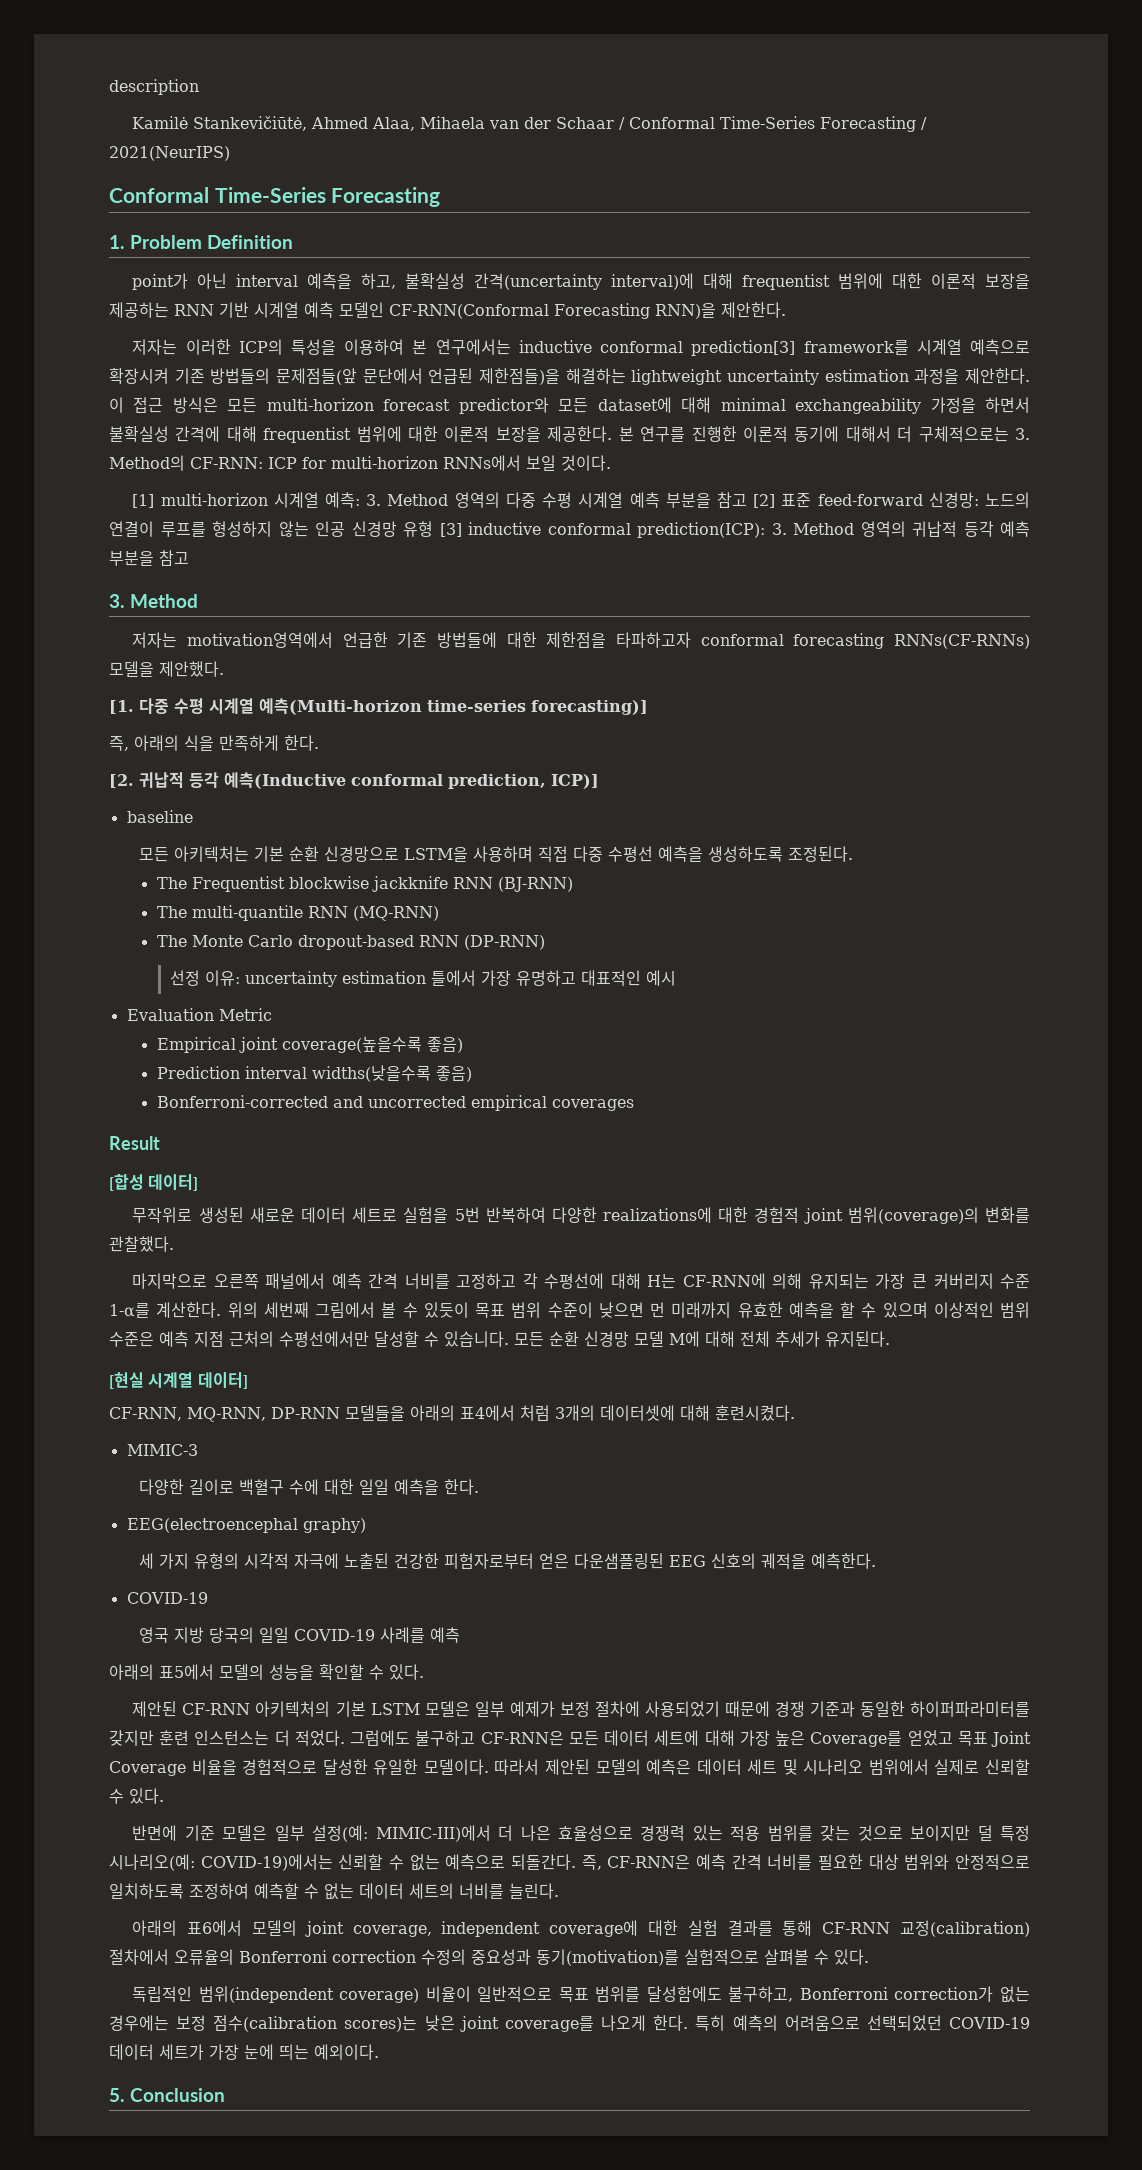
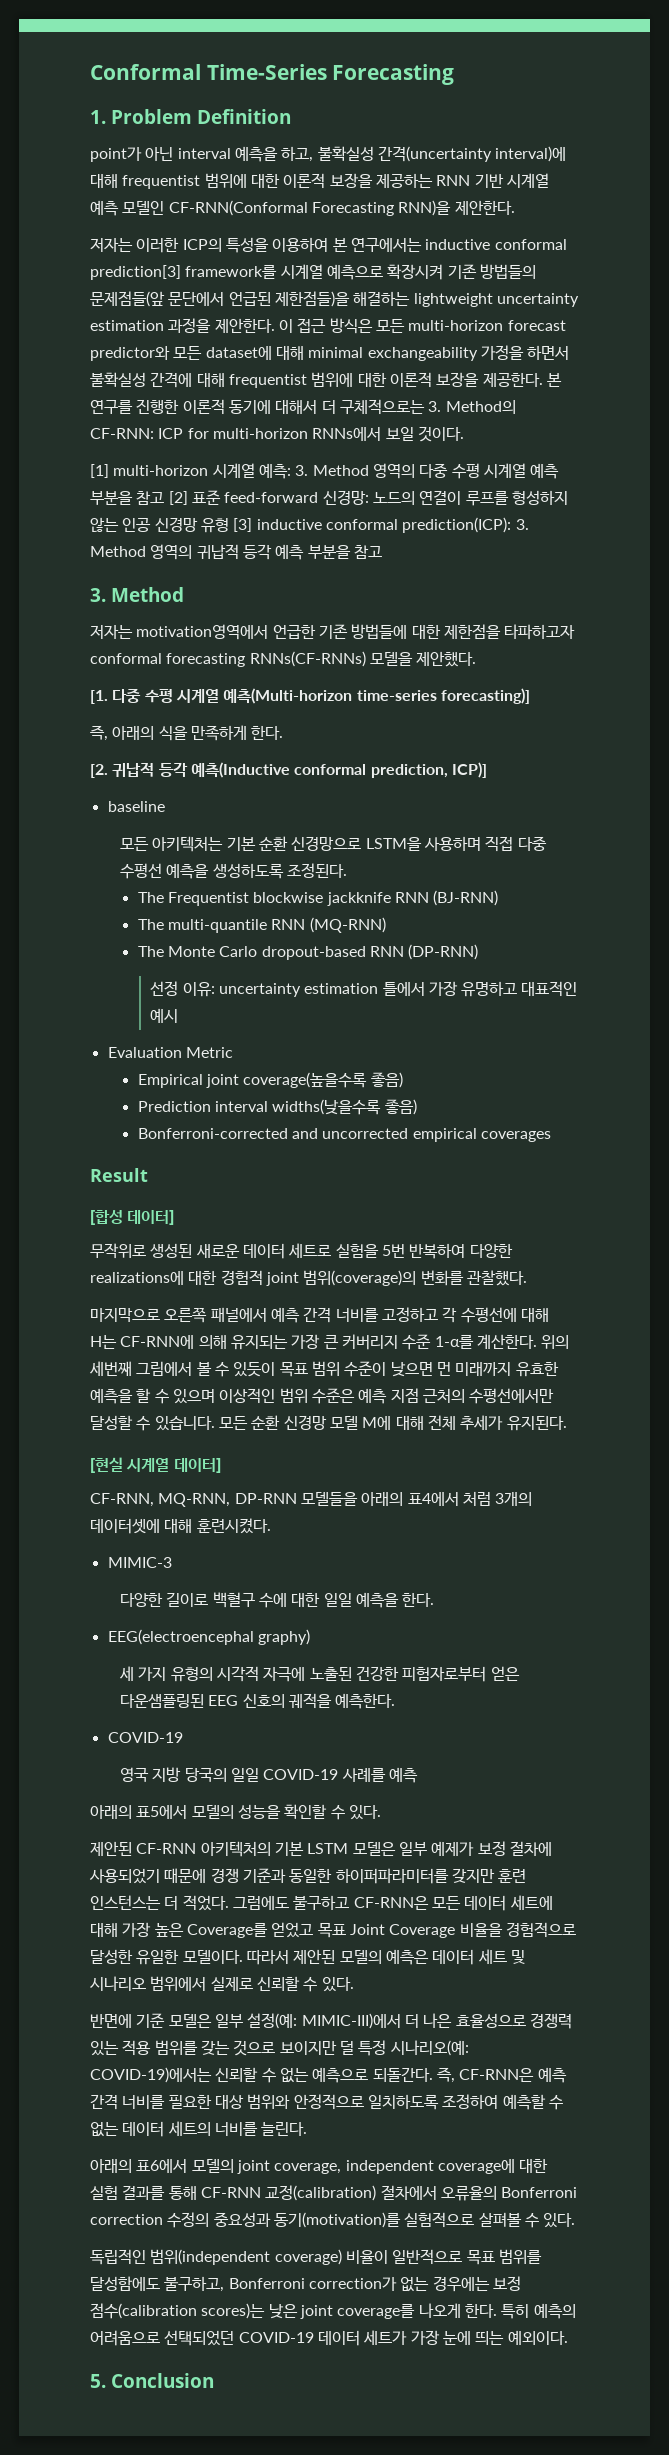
- description
- Kamilė Stankevičiūtė, Ahmed Alaa, Mihaela van der Schaar / Conformal Time-Series Forecasting / 2021(NeurIPS)

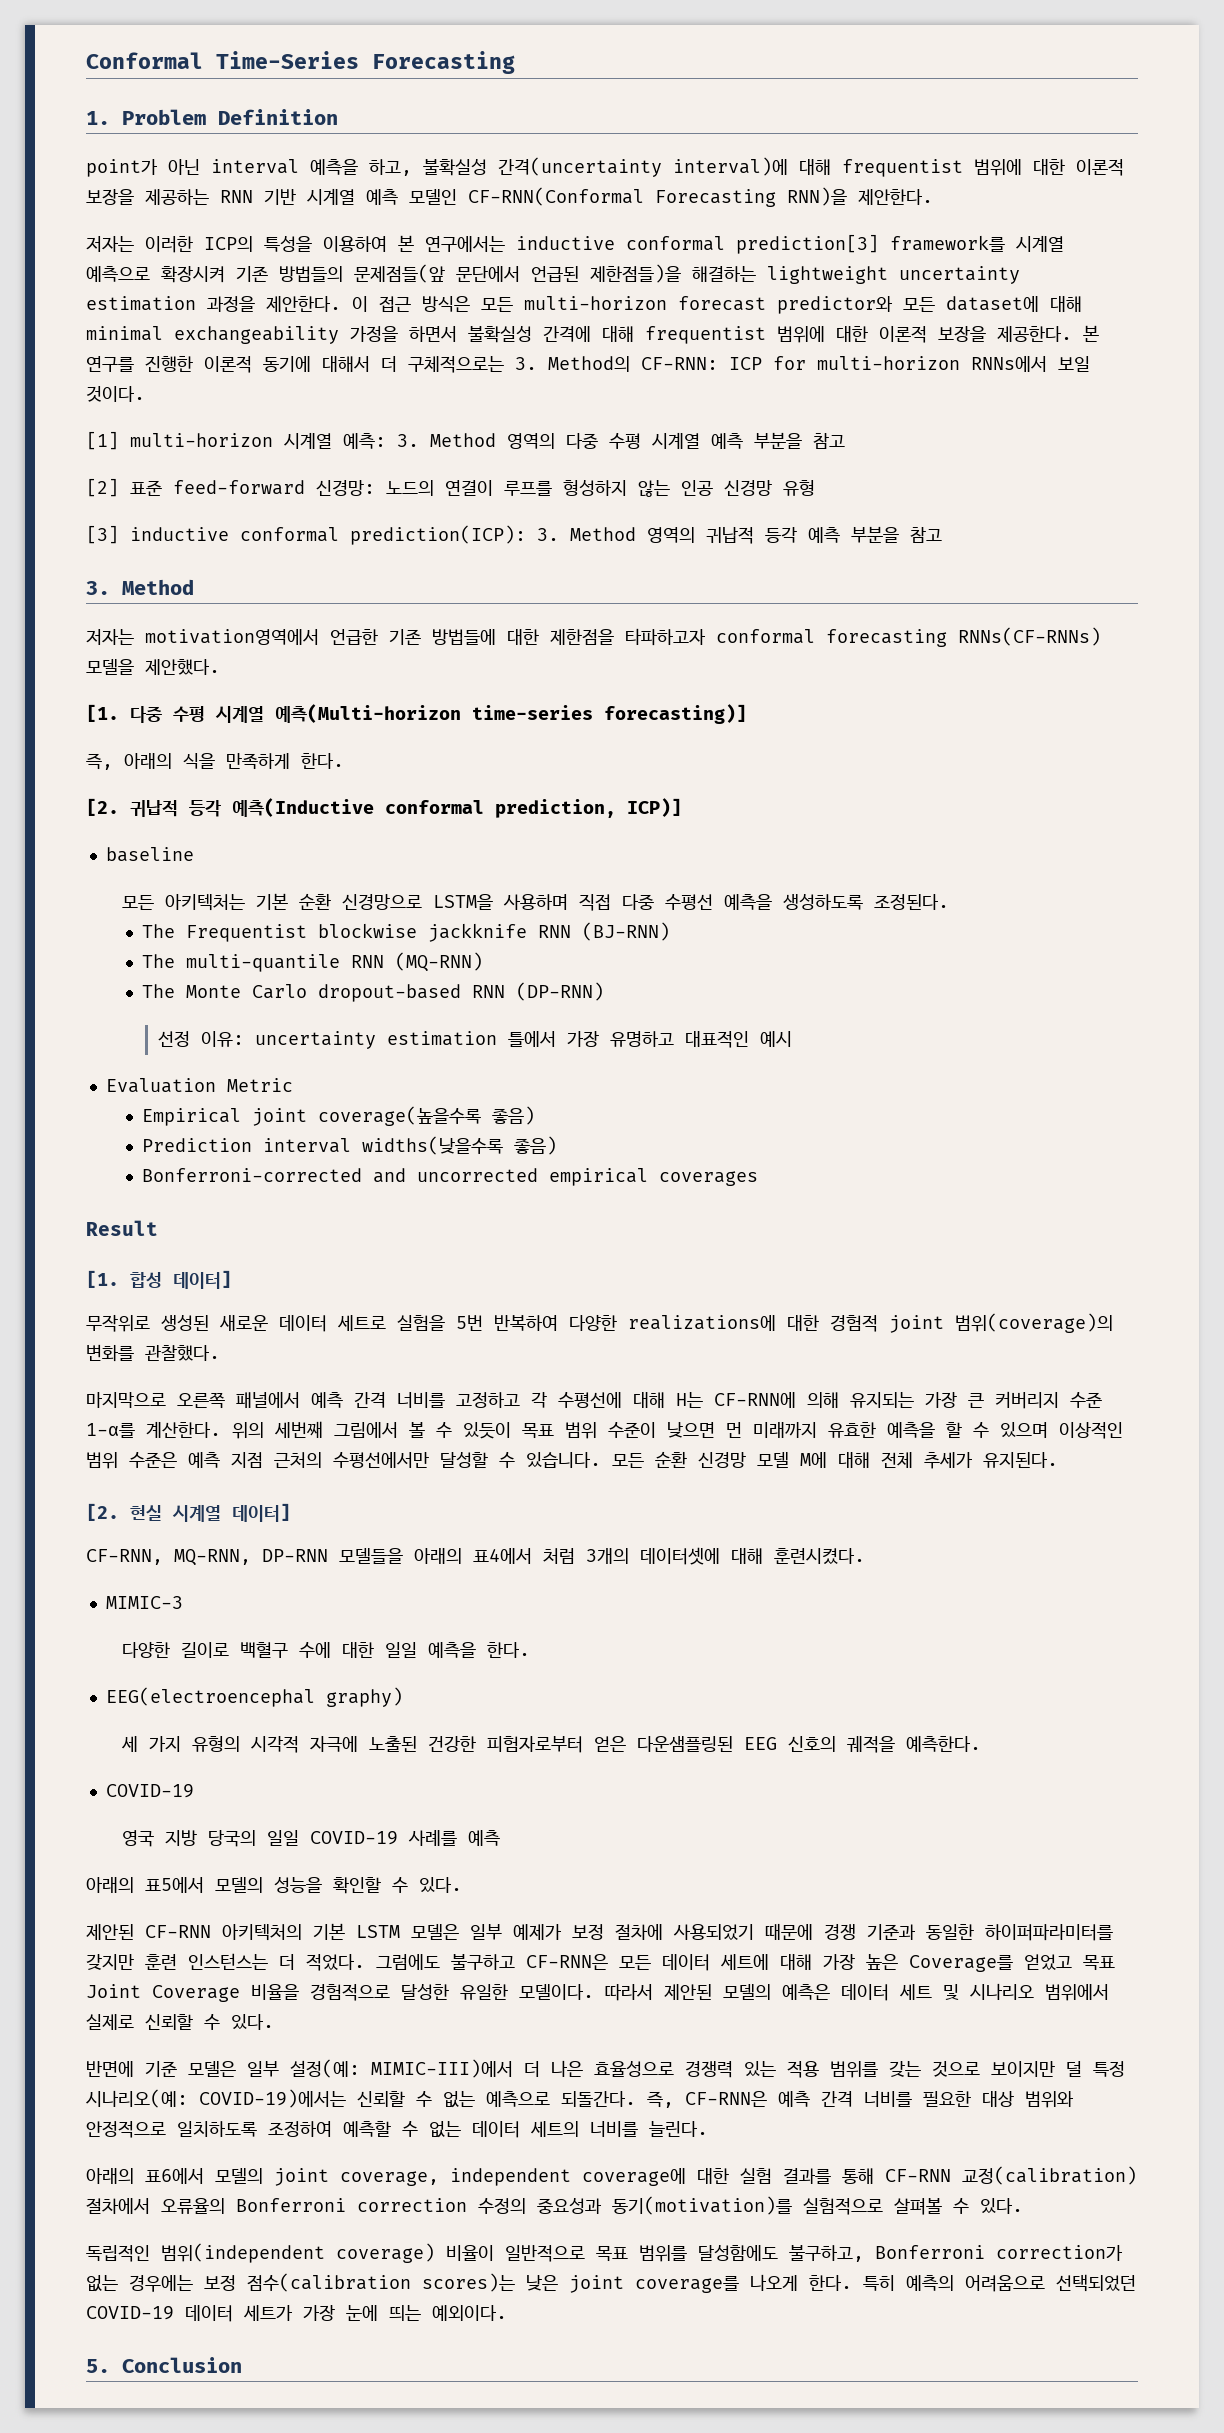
- [1] multi-horizon 시계열 예측: 3. Method 영역의 다중 수평 시계열 예측 부분을 참고 [2] 표준 feed-forward 신경망: 노드의 연결이 루프를 형성하지 않는 인공 신경망 유형 [3] inductive conformal prediction(ICP): 3. Method 영역의 귀납적 등각 예측 부분을 참고
+ [1] multi-horizon 시계열 예측: 3. Method 영역의 다중 수평 시계열 예측 부분을 참고
+ [2] 표준 feed-forward 신경망: 노드의 연결이 루프를 형성하지 않는 인공 신경망 유형
+ [3] inductive conformal prediction(ICP): 3. Method 영역의 귀납적 등각 예측 부분을 참고
- [합성 데이터]
+ [1. 합성 데이터]
- [현실 시계열 데이터]
+ [2. 현실 시계열 데이터]

